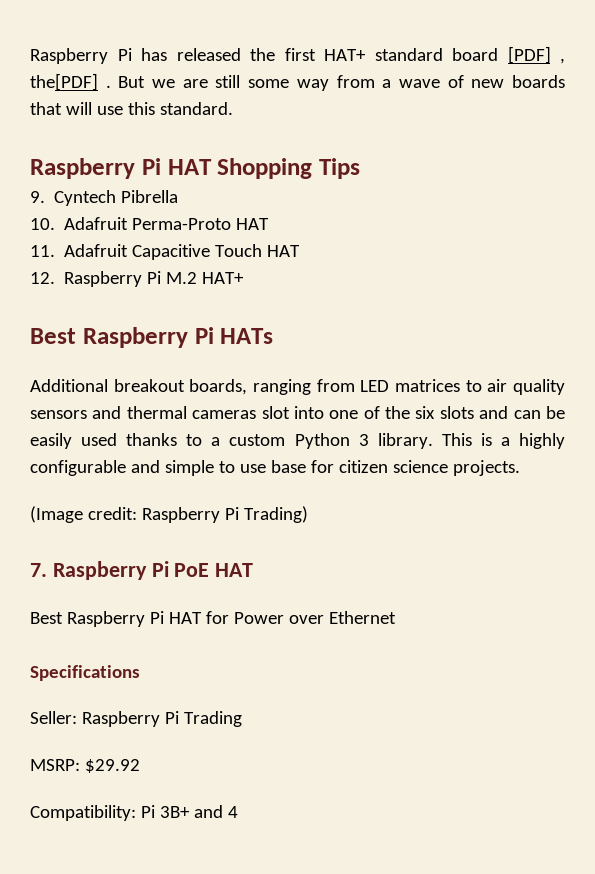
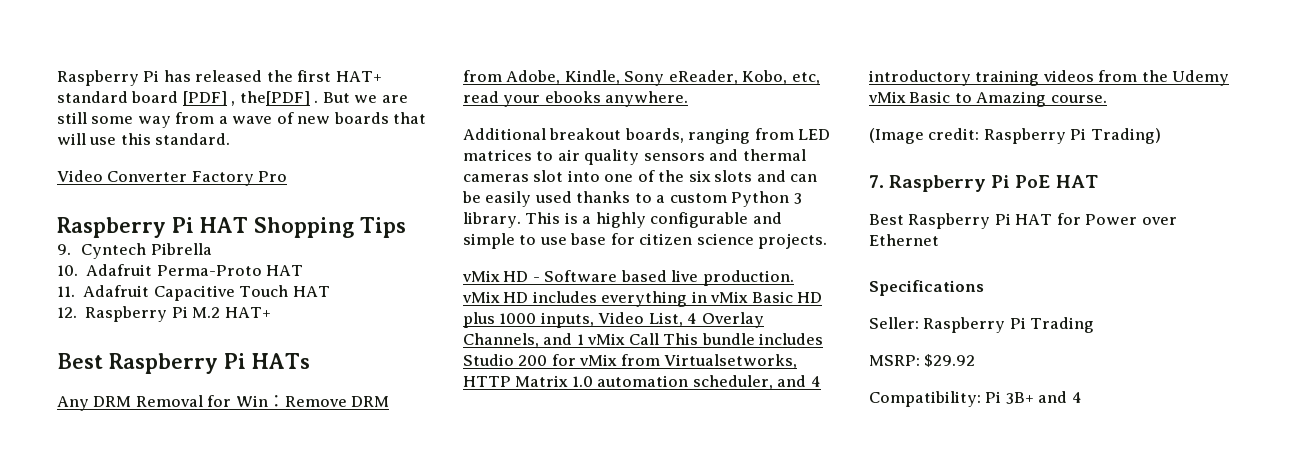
+ Video Converter Factory Pro
+ Any DRM Removal for Win：Remove DRM from Adobe, Kindle, Sony eReader, Kobo, etc, read your ebooks anywhere.
+ vMix HD - Software based live production. vMix HD includes everything in vMix Basic HD plus 1000 inputs, Video List, 4 Overlay Channels, and 1 vMix Call This bundle includes Studio 200 for vMix from Virtualsetworks, HTTP Matrix 1.0 automation scheduler, and 4 introductory training videos from the Udemy vMix Basic to Amazing course.

